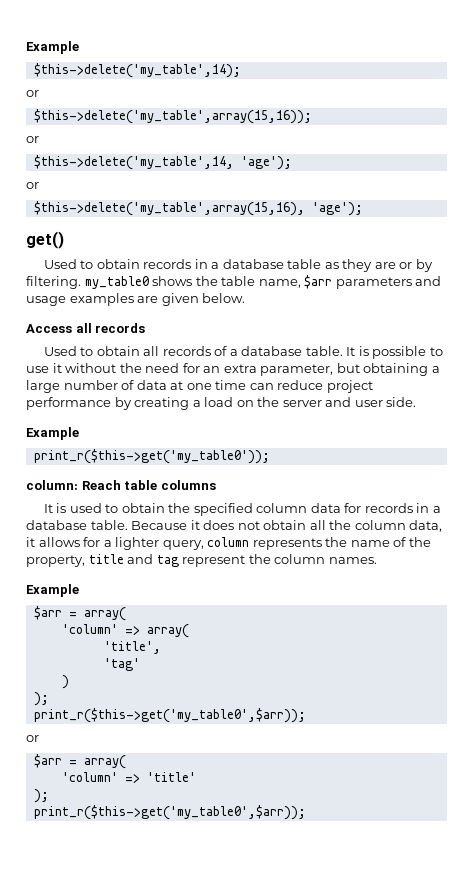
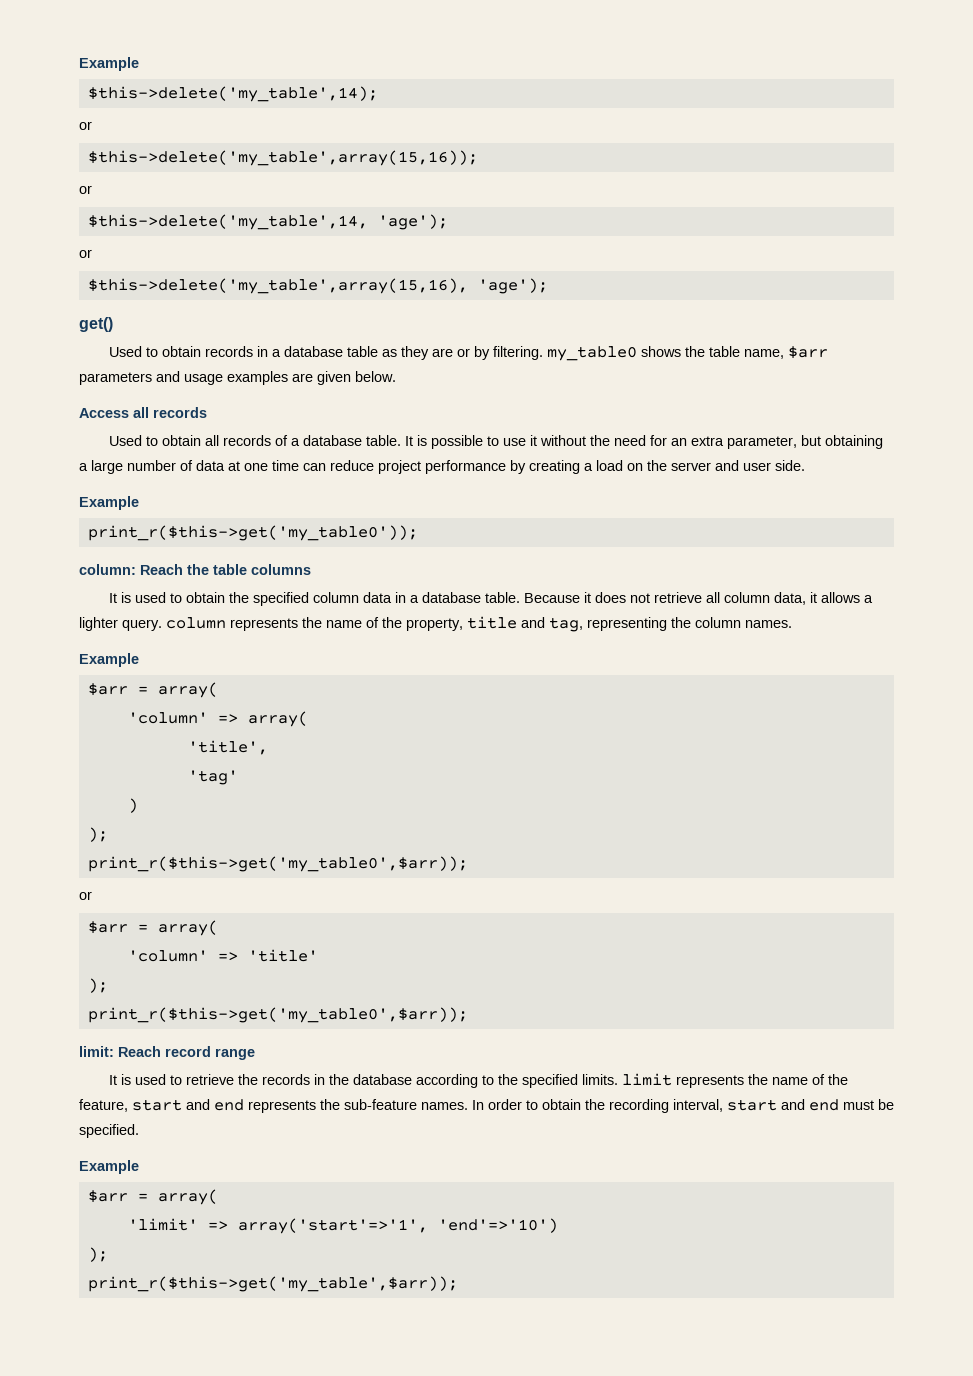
- column: Reach table columns
+ column: Reach the table columns
- It is used to obtain the specified column data for records in a database table.
+ It is used to obtain the specified column data in a database table.
- Because it does not obtain all the column data, it allows for a lighter query, column represents the name of the property, title and tag represent the column names.
+ Because it does not retrieve all column data, it allows a lighter query. column represents the name of the property, title and tag, representing the column names.
+ limit: Reach record range
+ It is used to retrieve the records in the database according to the specified limits. limit represents the name of the feature, start and end represents the sub-feature names. In order to obtain the recording interval, start and end must be specified.
+ Example
+ $arr = array(
+ 'limit' => array('start'=>'1', 'end'=>'10')
+ );
+ print_r($this->get('my_table',$arr));

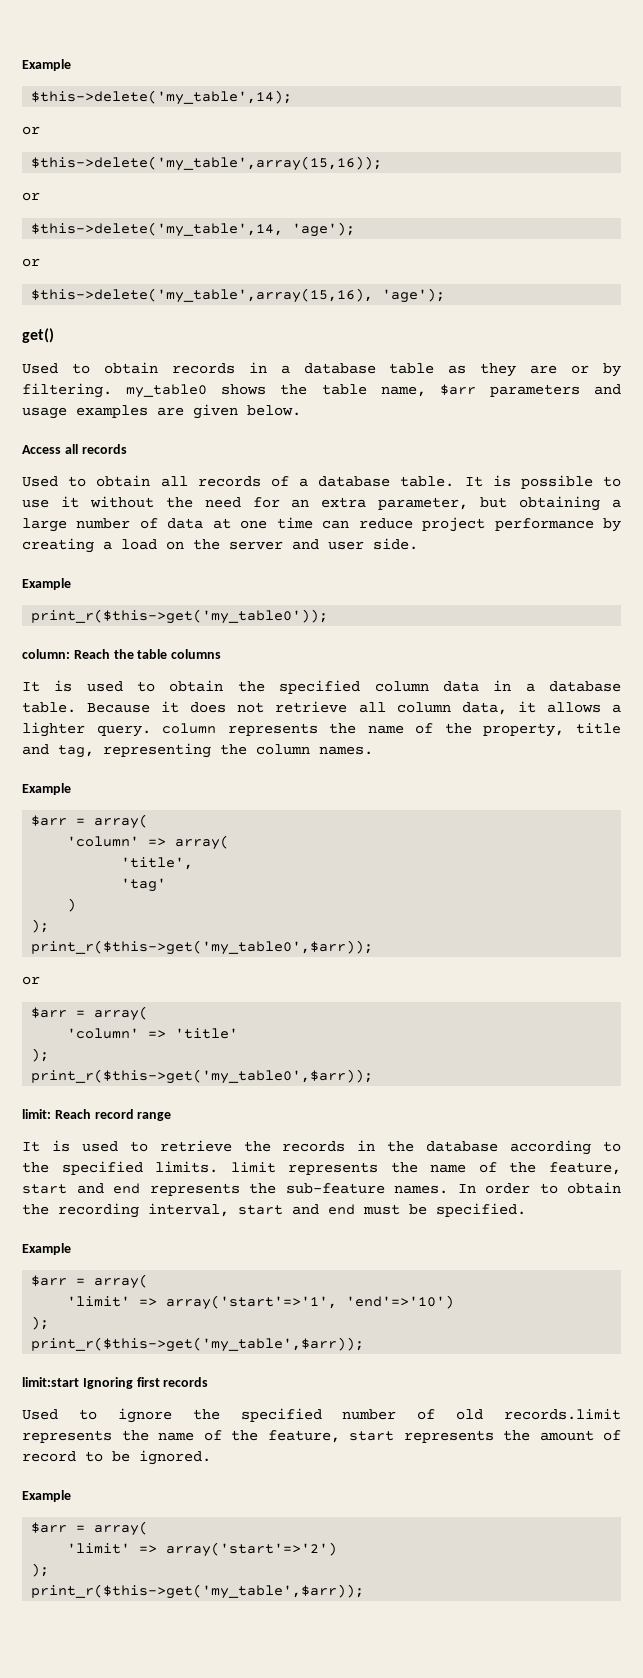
+ limit:start Ignoring first records
+ Used to ignore the specified number of old records.limit represents the name of the feature, start represents the amount of record to be ignored.
+ Example
+ $arr = array(
+ 'limit' => array('start'=>'2')
+ );
+ print_r($this->get('my_table',$arr));

